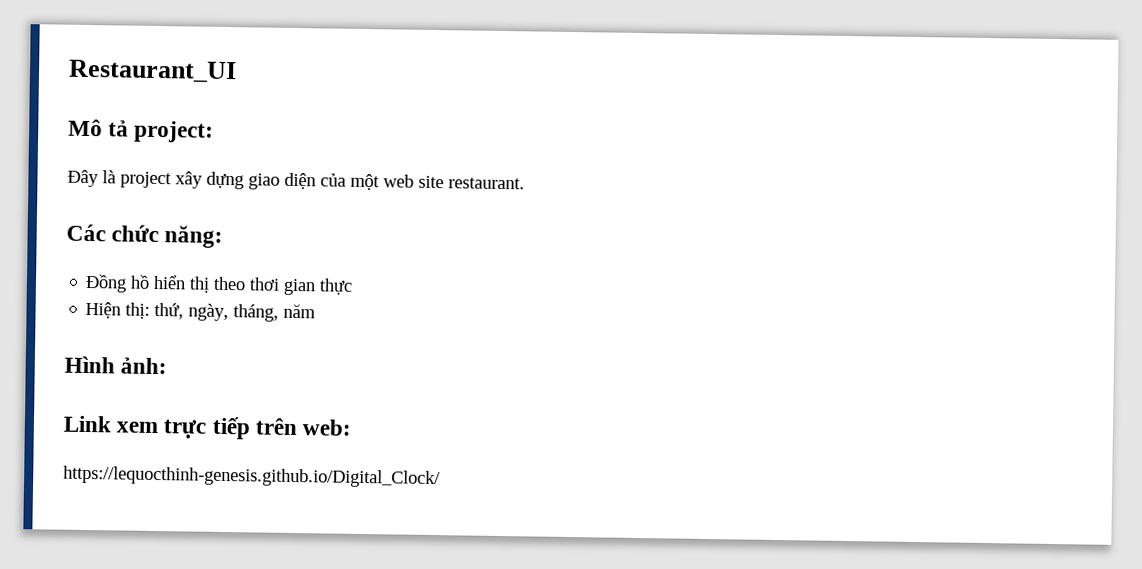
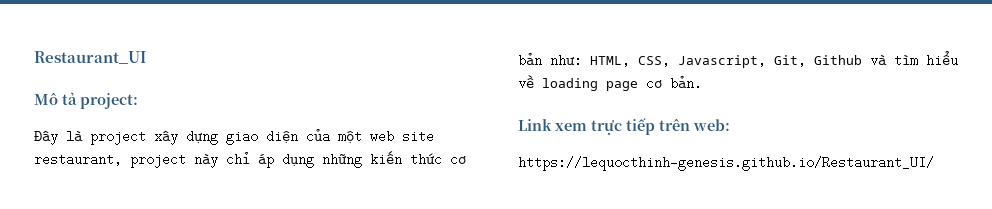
- Đây là project xây dựng giao diện của một web site restaurant.
- Các chức năng:
- Đồng hồ hiển thị theo thơi gian thực
- Hiện thị: thứ, ngày, tháng, năm
- Hình ảnh:
+ Đây là project xây dựng giao diện của một web site restaurant, project này chỉ áp dụng những kiến thức cơ bản như: HTML, CSS, Javascript, Git, Github và tìm hiểu về loading page cơ bản.
- https://lequocthinh-genesis.github.io/Digital_Clock/
+ https://lequocthinh-genesis.github.io/Restaurant_UI/

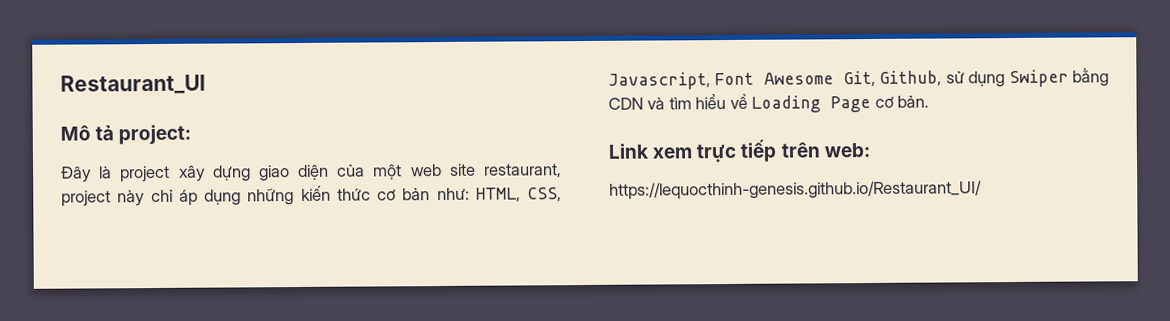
- Đây là project xây dựng giao diện của một web site restaurant, project này chỉ áp dụng những kiến thức cơ bản như: HTML, CSS, Javascript, Git, Github và tìm hiểu về loading page cơ bản.
+ Đây là project xây dựng giao diện của một web site restaurant, project này chỉ áp dụng những kiến thức cơ bản như: HTML, CSS, Javascript, Font Awesome Git, Github, sử dụng Swiper bằng CDN và tìm hiểu về Loading Page cơ bản.

